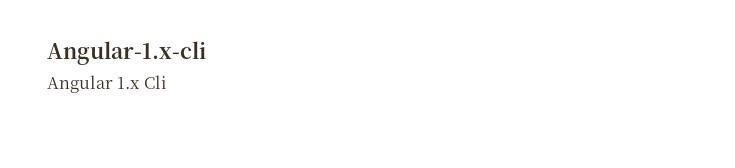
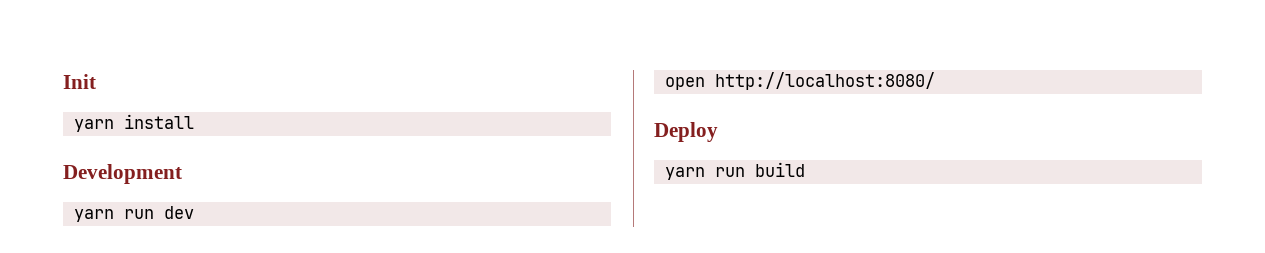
- Angular-1.x-cli
- Angular 1.x Cli
+ Init
+ yarn install
+ Development
+ yarn run dev
+ open http://localhost:8080/
+ Deploy
+ yarn run build

